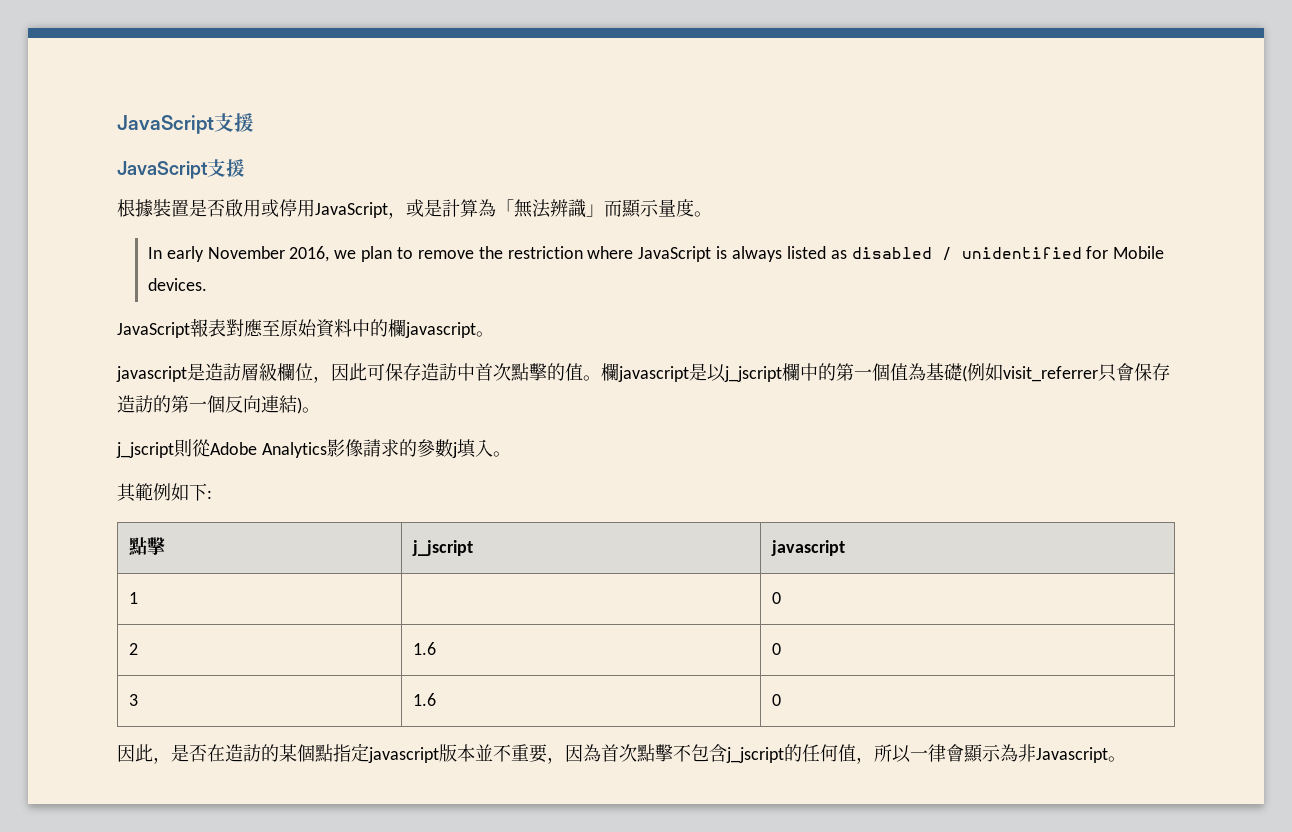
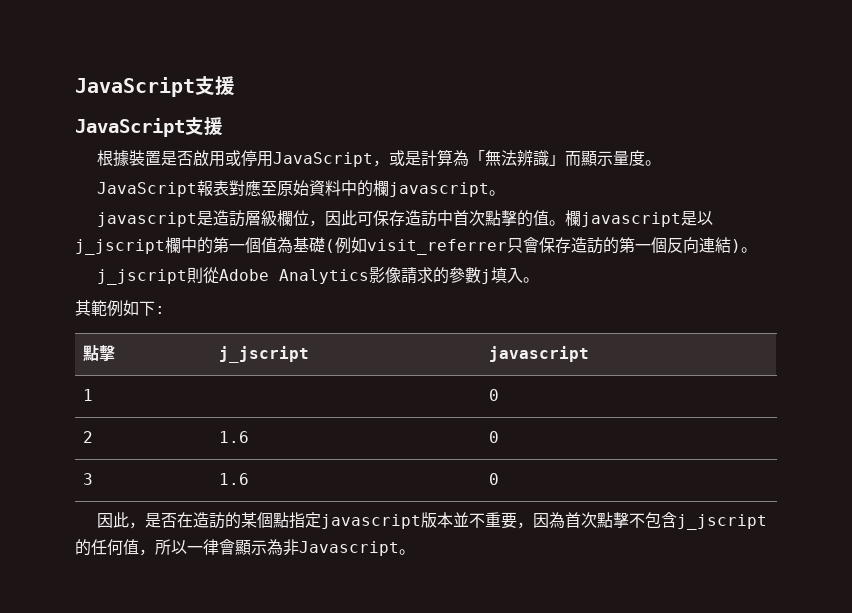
- In early November 2016, we plan to remove the restriction where JavaScript is always listed as disabled / unidentified for Mobile devices.

